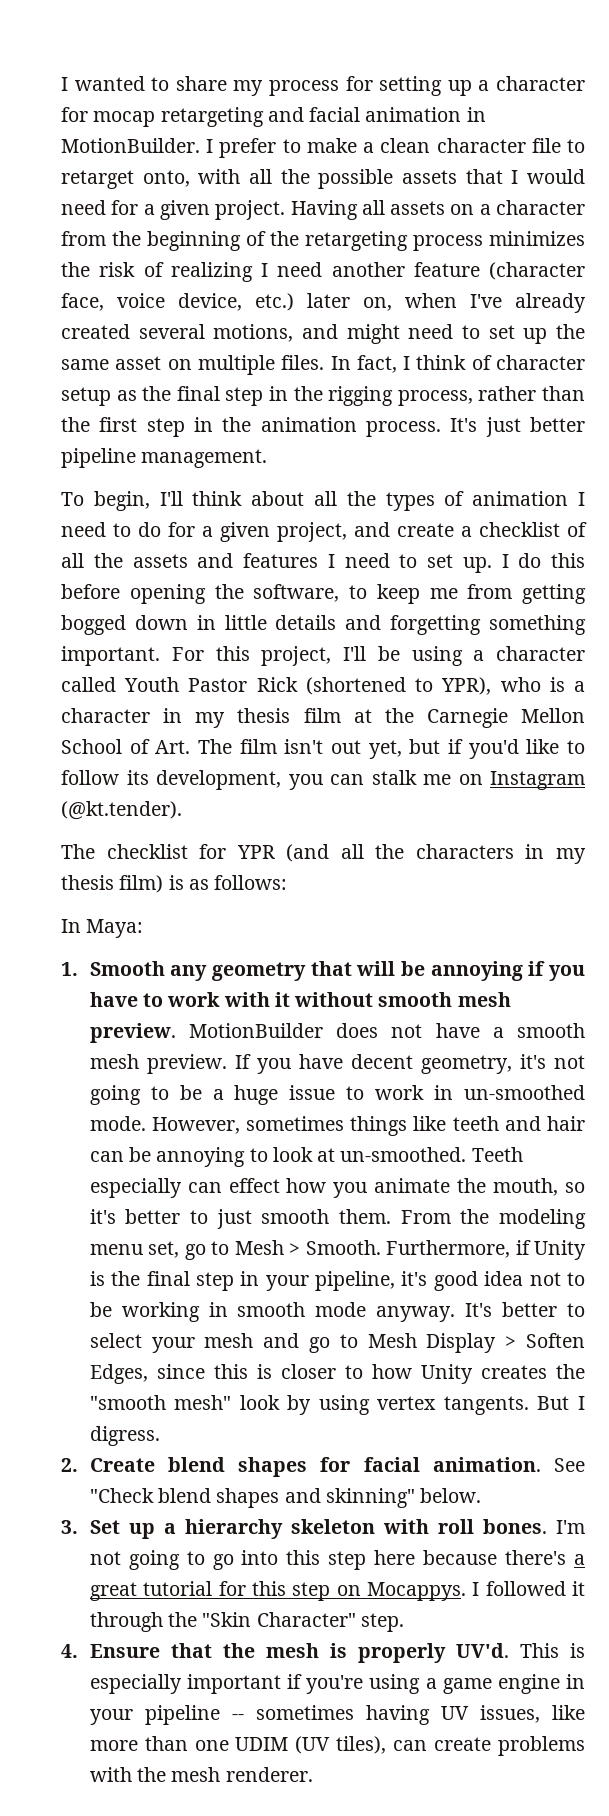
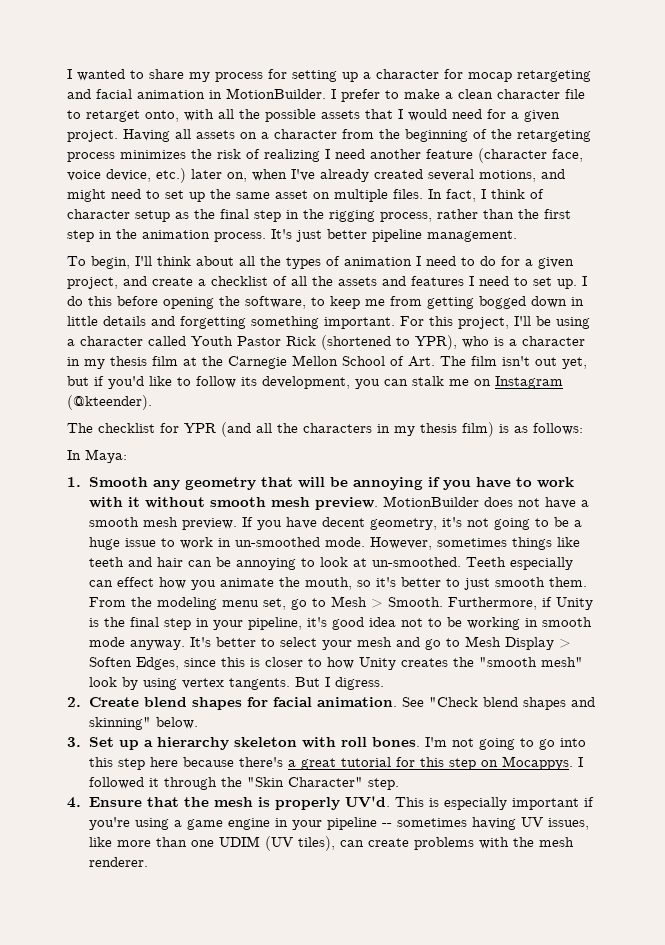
- For this project, I'll be using a character called Youth Pastor Rick (shortened to YPR), who is a character in my thesis film at the Carnegie Mellon School of Art. The film isn't out yet, but if you'd like to follow its development, you can stalk me on Instagram (@kt.tender).
+ For this project, I'll be using a character called Youth Pastor Rick (shortened to YPR), who is a character in my thesis film at the Carnegie Mellon School of Art. The film isn't out yet, but if you'd like to follow its development, you can stalk me on Instagram (@kteender).

